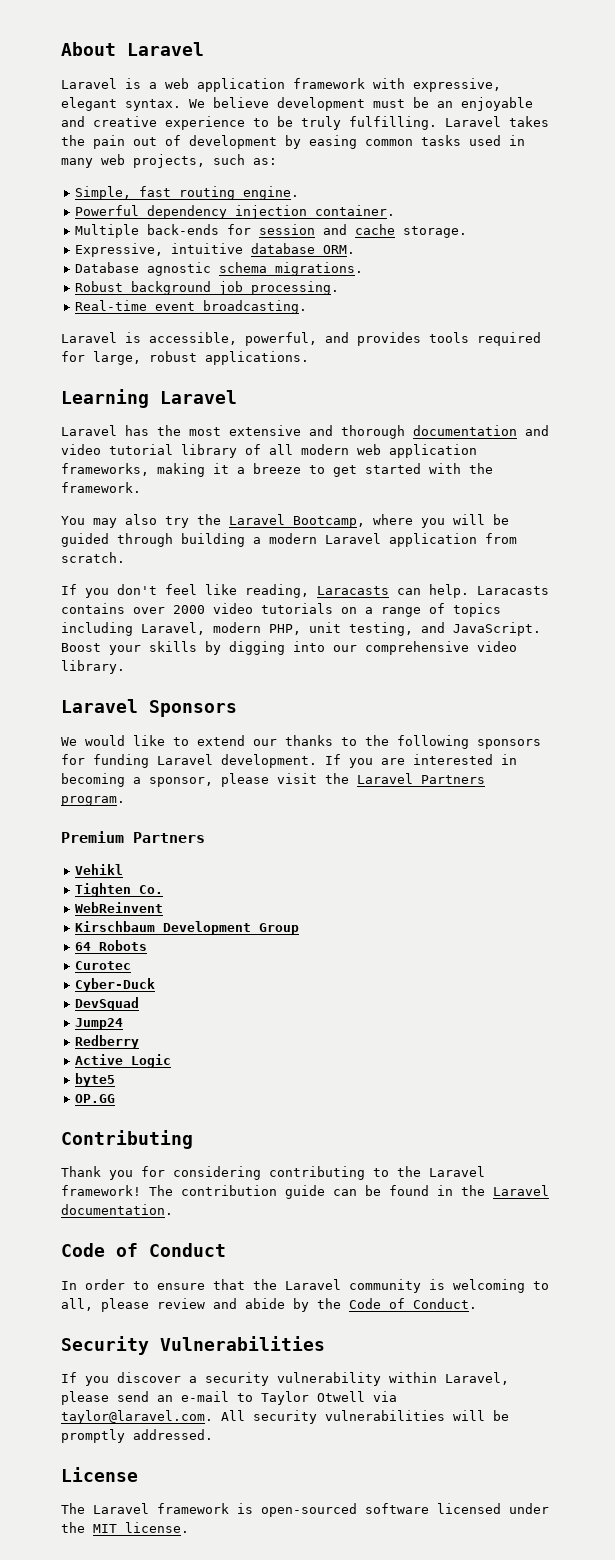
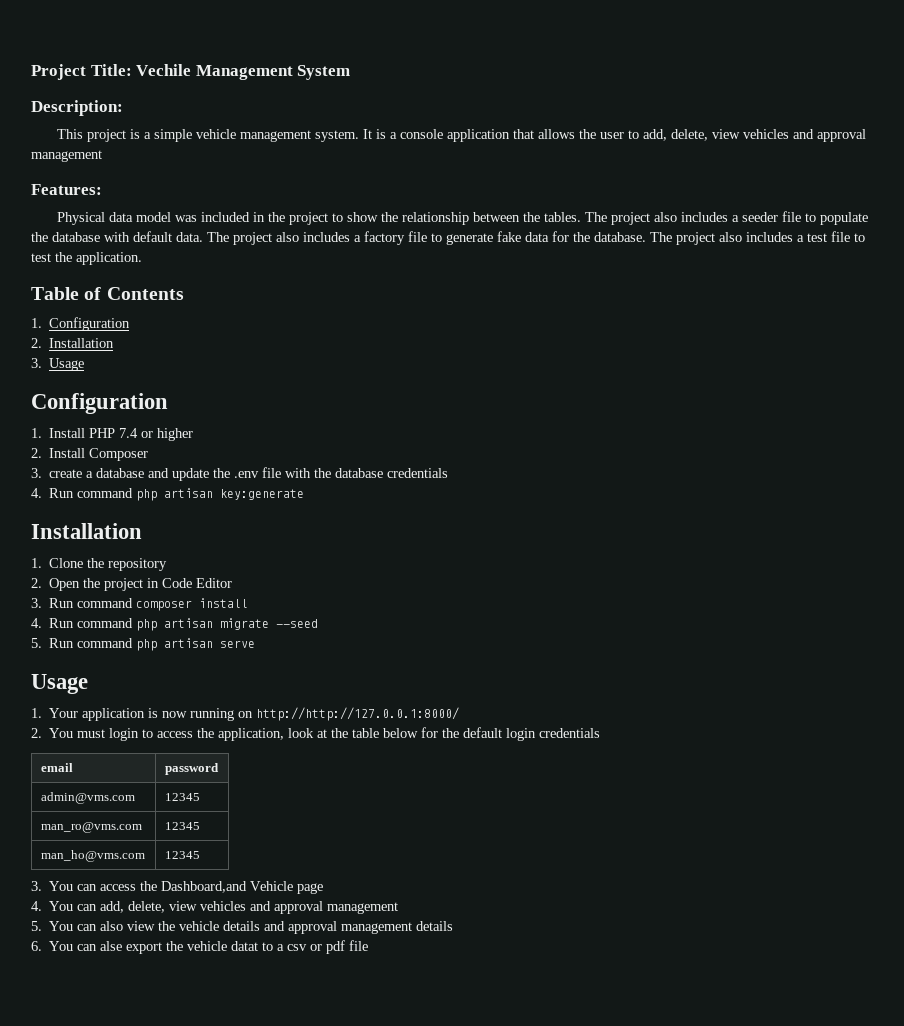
- About Laravel
- Laravel is a web application framework with expressive, elegant syntax. We believe development must be an enjoyable and creative experience to be truly fulfilling. Laravel takes the pain out of development by easing common tasks used in many web projects, such as:
- Simple, fast routing engine.
- Powerful dependency injection container.
- Multiple back-ends for session and cache storage.
- Expressive, intuitive database ORM.
- Database agnostic schema migrations.
- Robust background job processing.
- Real-time event broadcasting.
- Laravel is accessible, powerful, and provides tools required for large, robust applications.
- Learning Laravel
- Laravel has the most extensive and thorough documentation and video tutorial library of all modern web application frameworks, making it a breeze to get started with the framework.
- You may also try the Laravel Bootcamp, where you will be guided through building a modern Laravel application from scratch.
- If you don't feel like reading, Laracasts can help. Laracasts contains over 2000 video tutorials on a range of topics including Laravel, modern PHP, unit testing, and JavaScript. Boost your skills by digging into our comprehensive video library.
- Laravel Sponsors
- We would like to extend our thanks to the following sponsors for funding Laravel development. If you are interested in becoming a sponsor, please visit the Laravel Partners program.
- Premium Partners
- Vehikl
- Tighten Co.
- WebReinvent
- Kirschbaum Development Group
- 64 Robots
- Curotec
- Cyber-Duck
- DevSquad
- Jump24
- Redberry
- Active Logic
- byte5
- OP.GG
- Contributing
- Thank you for considering contributing to the Laravel framework! The contribution guide can be found in the Laravel documentation.
- Code of Conduct
- In order to ensure that the Laravel community is welcoming to all, please review and abide by the Code of Conduct.
- Security Vulnerabilities
- If you discover a security vulnerability within Laravel, please send an e-mail to Taylor Otwell via taylor@laravel.com. All security vulnerabilities will be promptly addressed.
- License
- The Laravel framework is open-sourced software licensed under the MIT license.
+ Project Title: Vechile Management System
+ Description:
+ This project is a simple vehicle management system. It is a console application that allows the user to add, delete, view vehicles and approval management
+ Features:
+ Physical data model was included in the project to show the relationship between the tables. The project also includes a seeder file to populate the database with default data. The project also includes a factory file to generate fake data for the database. The project also includes a test file to test the application.
+ Table of Contents
+ 1. Configuration
+ 2. Installation
+ 3. Usage
+ Configuration
+ 1. Install PHP 7.4 or higher
+ 2. Install Composer
+ 3. create a database and update the .env file with the database credentials
+ 4. Run command php artisan key:generate
+ Installation
+ 1. Clone the repository
+ 2. Open the project in Code Editor
+ 3. Run command composer install
+ 4. Run command php artisan migrate --seed
+ 5. Run command php artisan serve
+ Usage
+ 1. Your application is now running on http://http://127.0.0.1:8000/
+ 2. You must login to access the application, look at the table below for the default login credentials
+ email | password
+ admin@vms.com | 12345
+ man_ro@vms.com | 12345
+ man_ho@vms.com | 12345
+ 3. You can access the Dashboard,and Vehicle page
+ 4. You can add, delete, view vehicles and approval management
+ 5. You can also view the vehicle details and approval management details
+ 6. You can alse export the vehicle datat to a csv or pdf file

